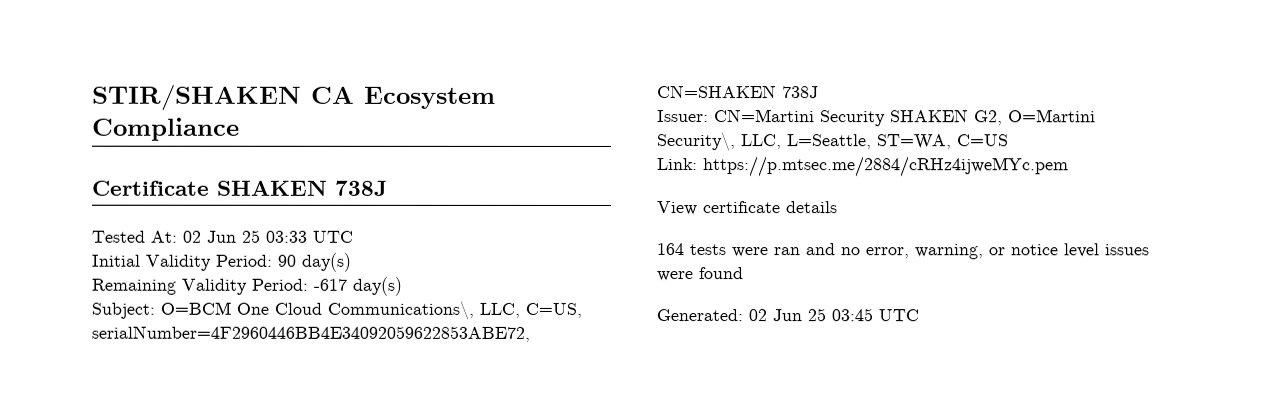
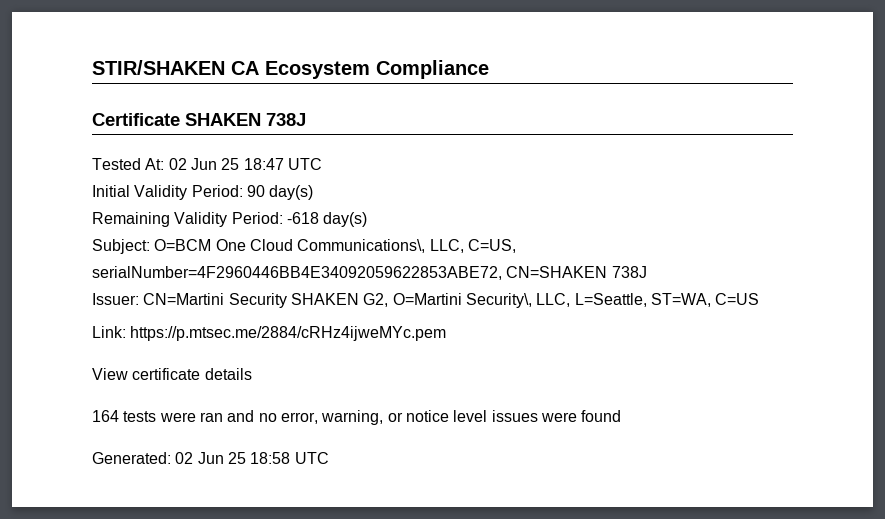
- Tested At: 02 Jun 25 03:33 UTC
+ Tested At: 02 Jun 25 18:47 UTC
- Remaining Validity Period: -617 day(s)
+ Remaining Validity Period: -618 day(s)
- Generated: 02 Jun 25 03:45 UTC
+ Generated: 02 Jun 25 18:58 UTC

